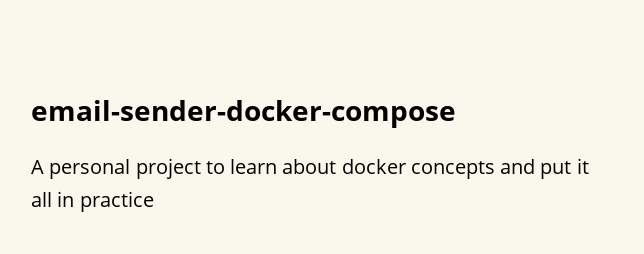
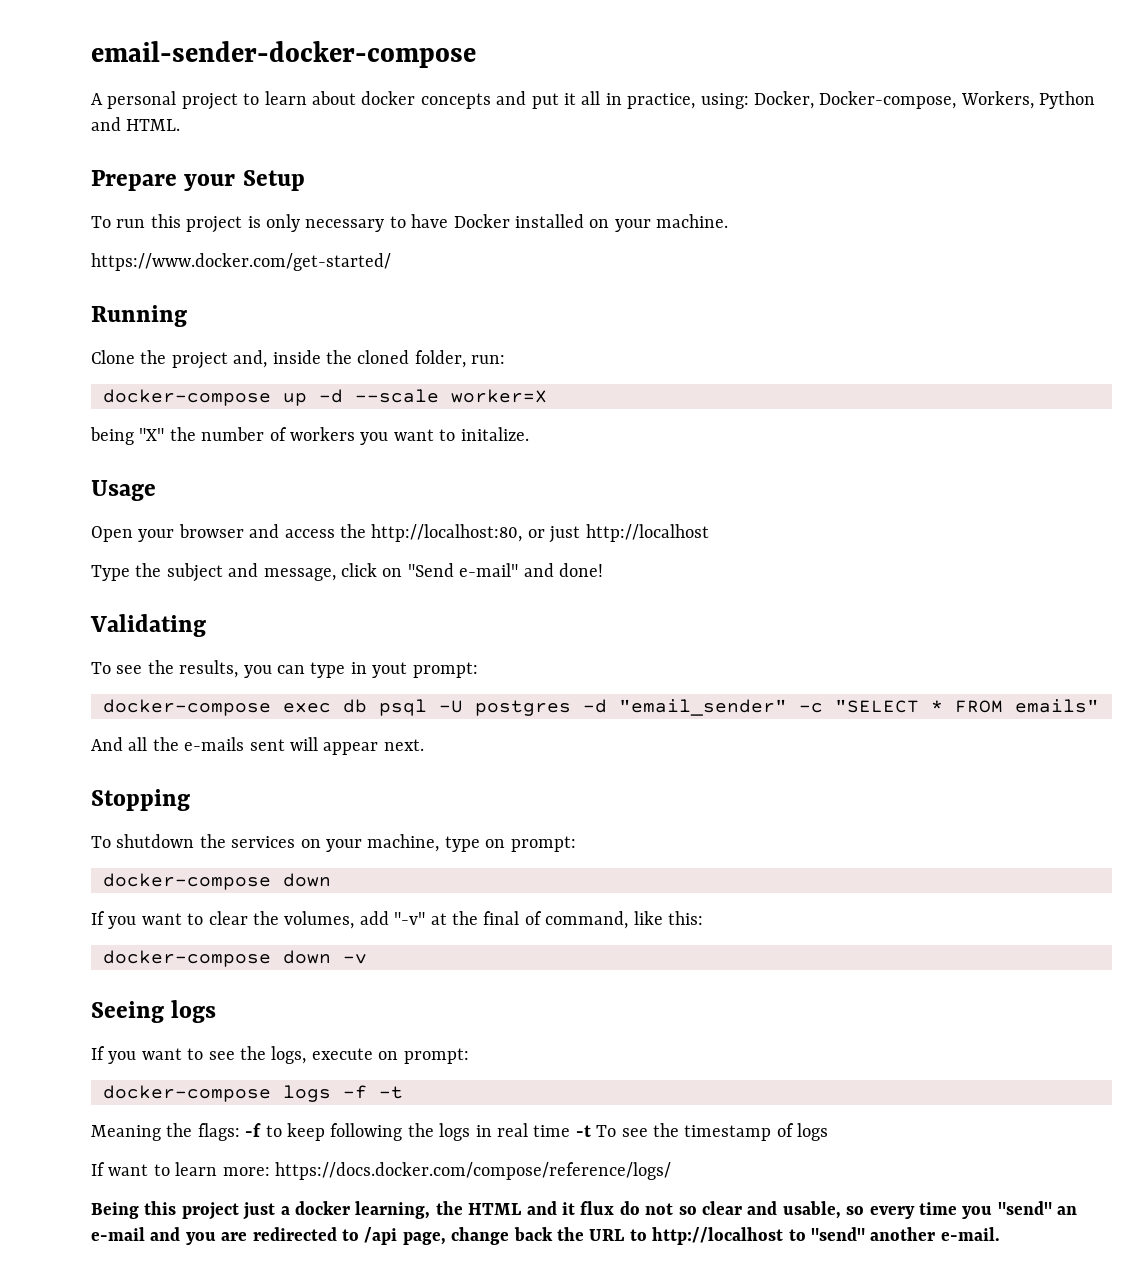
- A personal project to learn about docker concepts and put it all in practice
+ A personal project to learn about docker concepts and put it all in practice, using: Docker, Docker-compose, Workers, Python and HTML.
+ Prepare your Setup
+ To run this project is only necessary to have Docker installed on your machine.
+ https://www.docker.com/get-started/
+ Running
+ Clone the project and, inside the cloned folder, run:
+ docker-compose up -d --scale worker=X
+ being "X" the number of workers you want to initalize.
+ Usage
+ Open your browser and access the http://localhost:80, or just http://localhost
+ Type the subject and message, click on "Send e-mail" and done!
+ Validating
+ To see the results, you can type in yout prompt:
+ docker-compose exec db psql -U postgres -d "email_sender" -c "SELECT * FROM emails"
+ And all the e-mails sent will appear next.
+ Stopping
+ To shutdown the services on your machine, type on prompt:
+ docker-compose down
+ If you want to clear the volumes, add "-v" at the final of command, like this:
+ docker-compose down -v
+ Seeing logs
+ If you want to see the logs, execute on prompt:
+ docker-compose logs -f -t
+ Meaning the flags: -f to keep following the logs in real time -t To see the timestamp of logs
+ If want to learn more: https://docs.docker.com/compose/reference/logs/
+ Being this project just a docker learning, the HTML and it flux do not so clear and usable, so every time you "send" an e-mail and you are redirected to /api page, change back the URL to http://localhost to "send" another e-mail.

